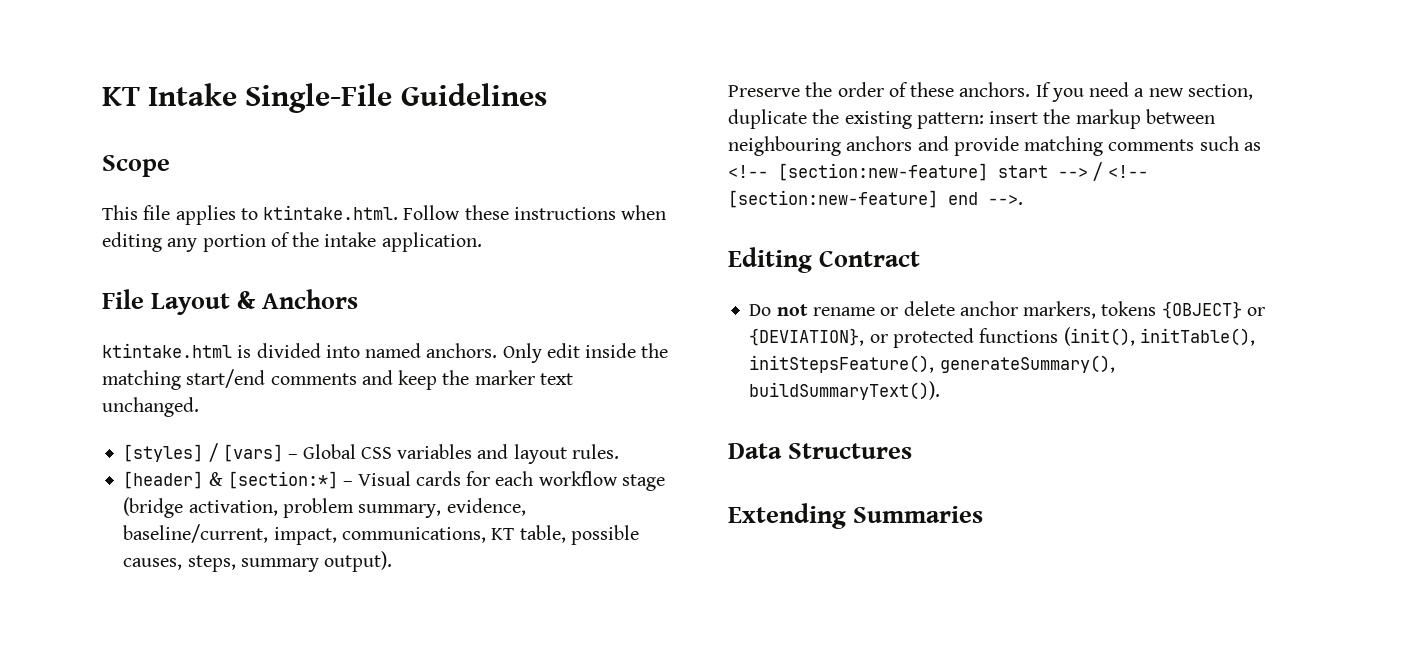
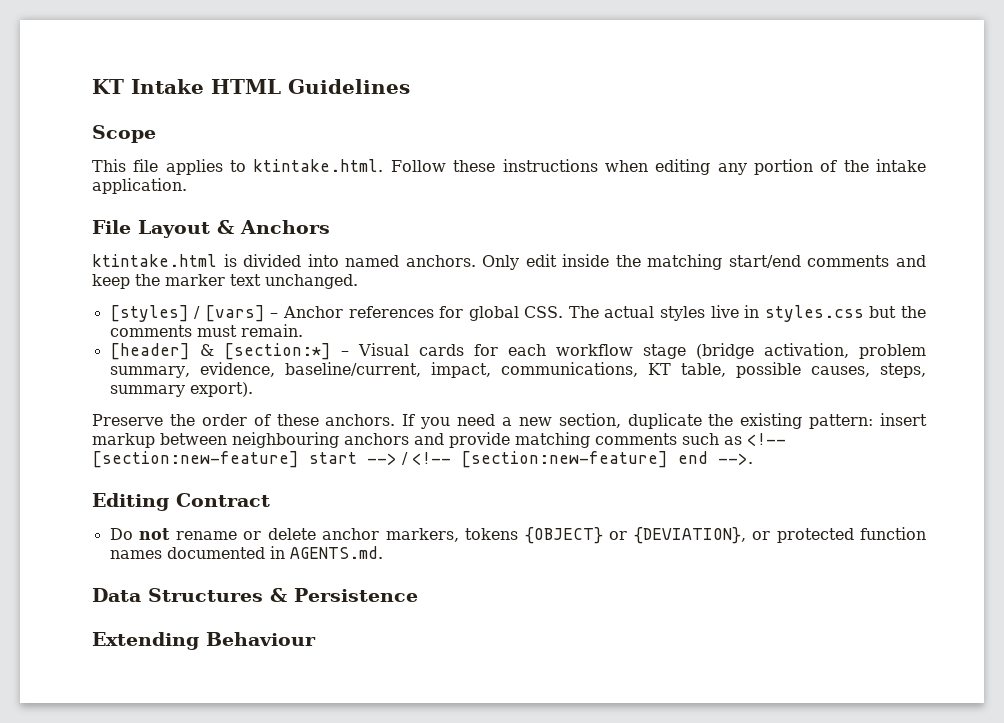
- KT Intake Single-File Guidelines
+ KT Intake HTML Guidelines
- [styles] / [vars] – Global CSS variables and layout rules.
+ [styles] / [vars] – Anchor references for global CSS. The actual styles live in styles.css but the comments must remain.
- [header] & [section:*] – Visual cards for each workflow stage (bridge activation, problem summary, evidence, baseline/current, impact, communications, KT table, possible causes, steps, summary output).
+ [header] & [section:*] – Visual cards for each workflow stage (bridge activation, problem summary, evidence, baseline/current, impact, communications, KT table, possible causes, steps, summary export).
- If you need a new section, duplicate the existing pattern: insert the markup between neighbouring anchors and provide matching comments such as <!-- [section:new-feature] start --> / <!-- [section:new-feature] end -->.
+ If you need a new section, duplicate the existing pattern: insert markup between neighbouring anchors and provide matching comments such as <!-- [section:new-feature] start --> / <!-- [section:new-feature] end -->.
- Do not rename or delete anchor markers, tokens {OBJECT} or {DEVIATION}, or protected functions (init(), initTable(), initStepsFeature(), generateSummary(), buildSummaryText()).
+ Do not rename or delete anchor markers, tokens {OBJECT} or {DEVIATION}, or protected function names documented in AGENTS.md.
- Data Structures
+ Data Structures & Persistence
- Extending Summaries
+ Extending Behaviour

